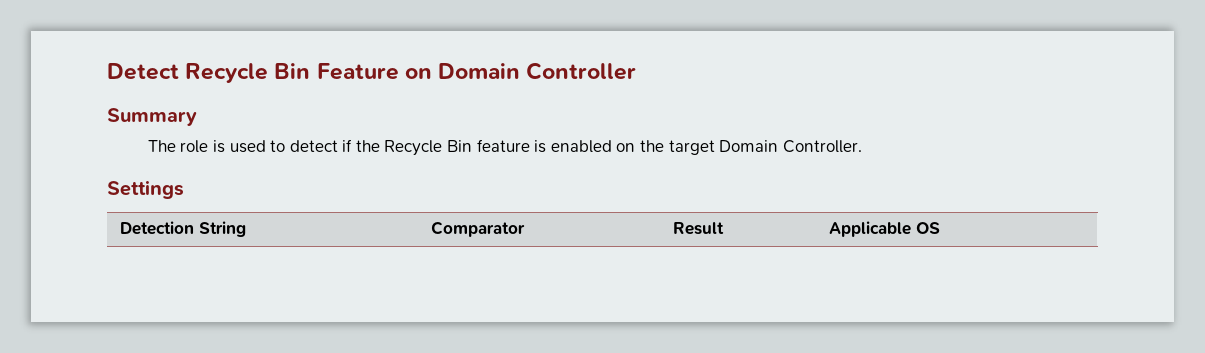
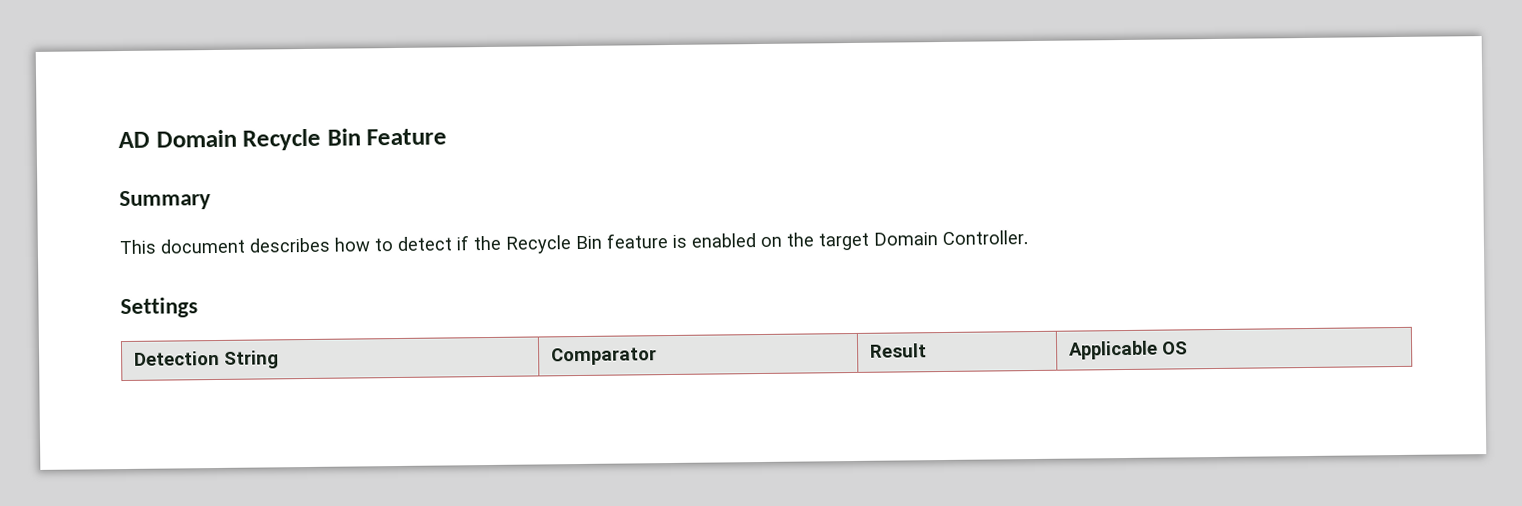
- Detect Recycle Bin Feature on Domain Controller
+ AD Domain Recycle Bin Feature
  Summary
- The role is used to detect if the Recycle Bin feature is enabled on the target Domain Controller.
+ This document describes how to detect if the Recycle Bin feature is enabled on the target Domain Controller.

